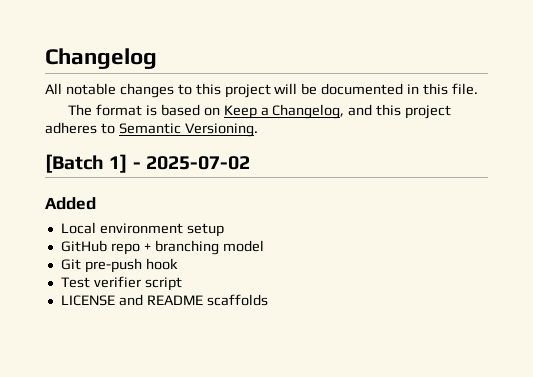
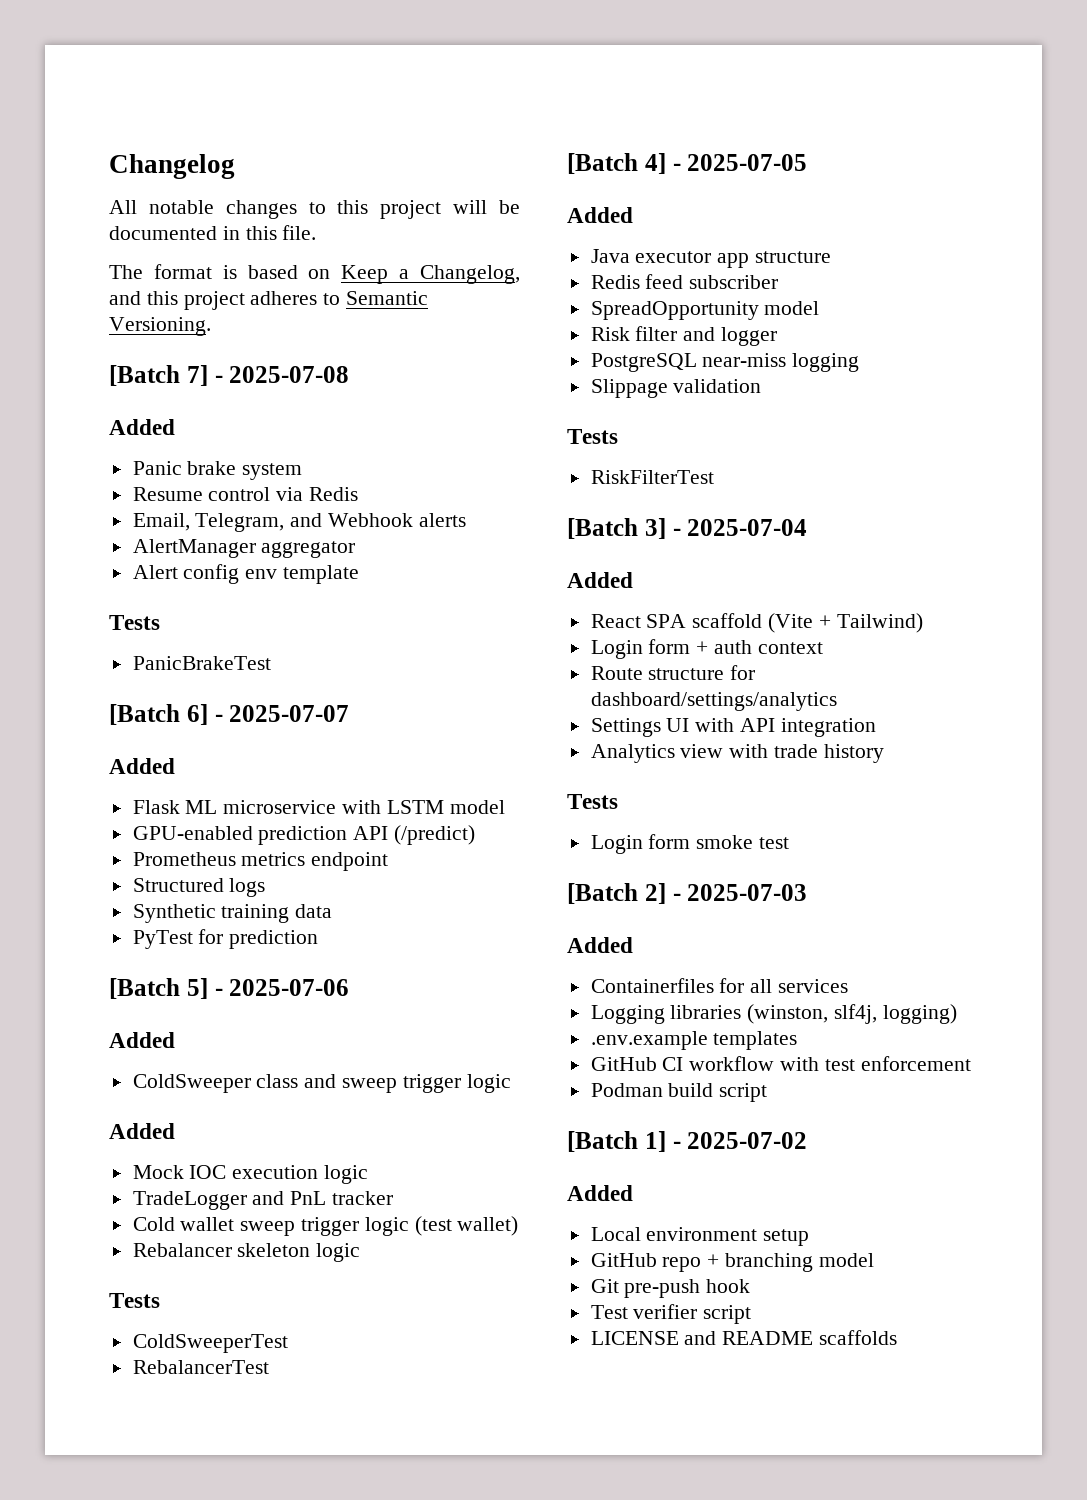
+ [Batch 7] - 2025-07-08
+ Added
+ Panic brake system
+ Resume control via Redis
+ Email, Telegram, and Webhook alerts
+ AlertManager aggregator
+ Alert config env template
+ Tests
+ PanicBrakeTest
+ [Batch 6] - 2025-07-07
+ Added
+ Flask ML microservice with LSTM model
+ GPU-enabled prediction API (/predict)
+ Prometheus metrics endpoint
+ Structured logs
+ Synthetic training data
+ PyTest for prediction
+ [Batch 5] - 2025-07-06
+ Added
+ ColdSweeper class and sweep trigger logic
+ Added
+ Mock IOC execution logic
+ TradeLogger and PnL tracker
+ Cold wallet sweep trigger logic (test wallet)
+ Rebalancer skeleton logic
+ Tests
+ ColdSweeperTest
+ RebalancerTest
+ [Batch 4] - 2025-07-05
+ Added
+ Java executor app structure
+ Redis feed subscriber
+ SpreadOpportunity model
+ Risk filter and logger
+ PostgreSQL near-miss logging
+ Slippage validation
+ Tests
+ RiskFilterTest
+ [Batch 3] - 2025-07-04
+ Added
+ React SPA scaffold (Vite + Tailwind)
+ Login form + auth context
+ Route structure for dashboard/settings/analytics
+ Settings UI with API integration
+ Analytics view with trade history
+ Tests
+ Login form smoke test
+ [Batch 2] - 2025-07-03
+ Added
+ Containerfiles for all services
+ Logging libraries (winston, slf4j, logging)
+ .env.example templates
+ GitHub CI workflow with test enforcement
+ Podman build script

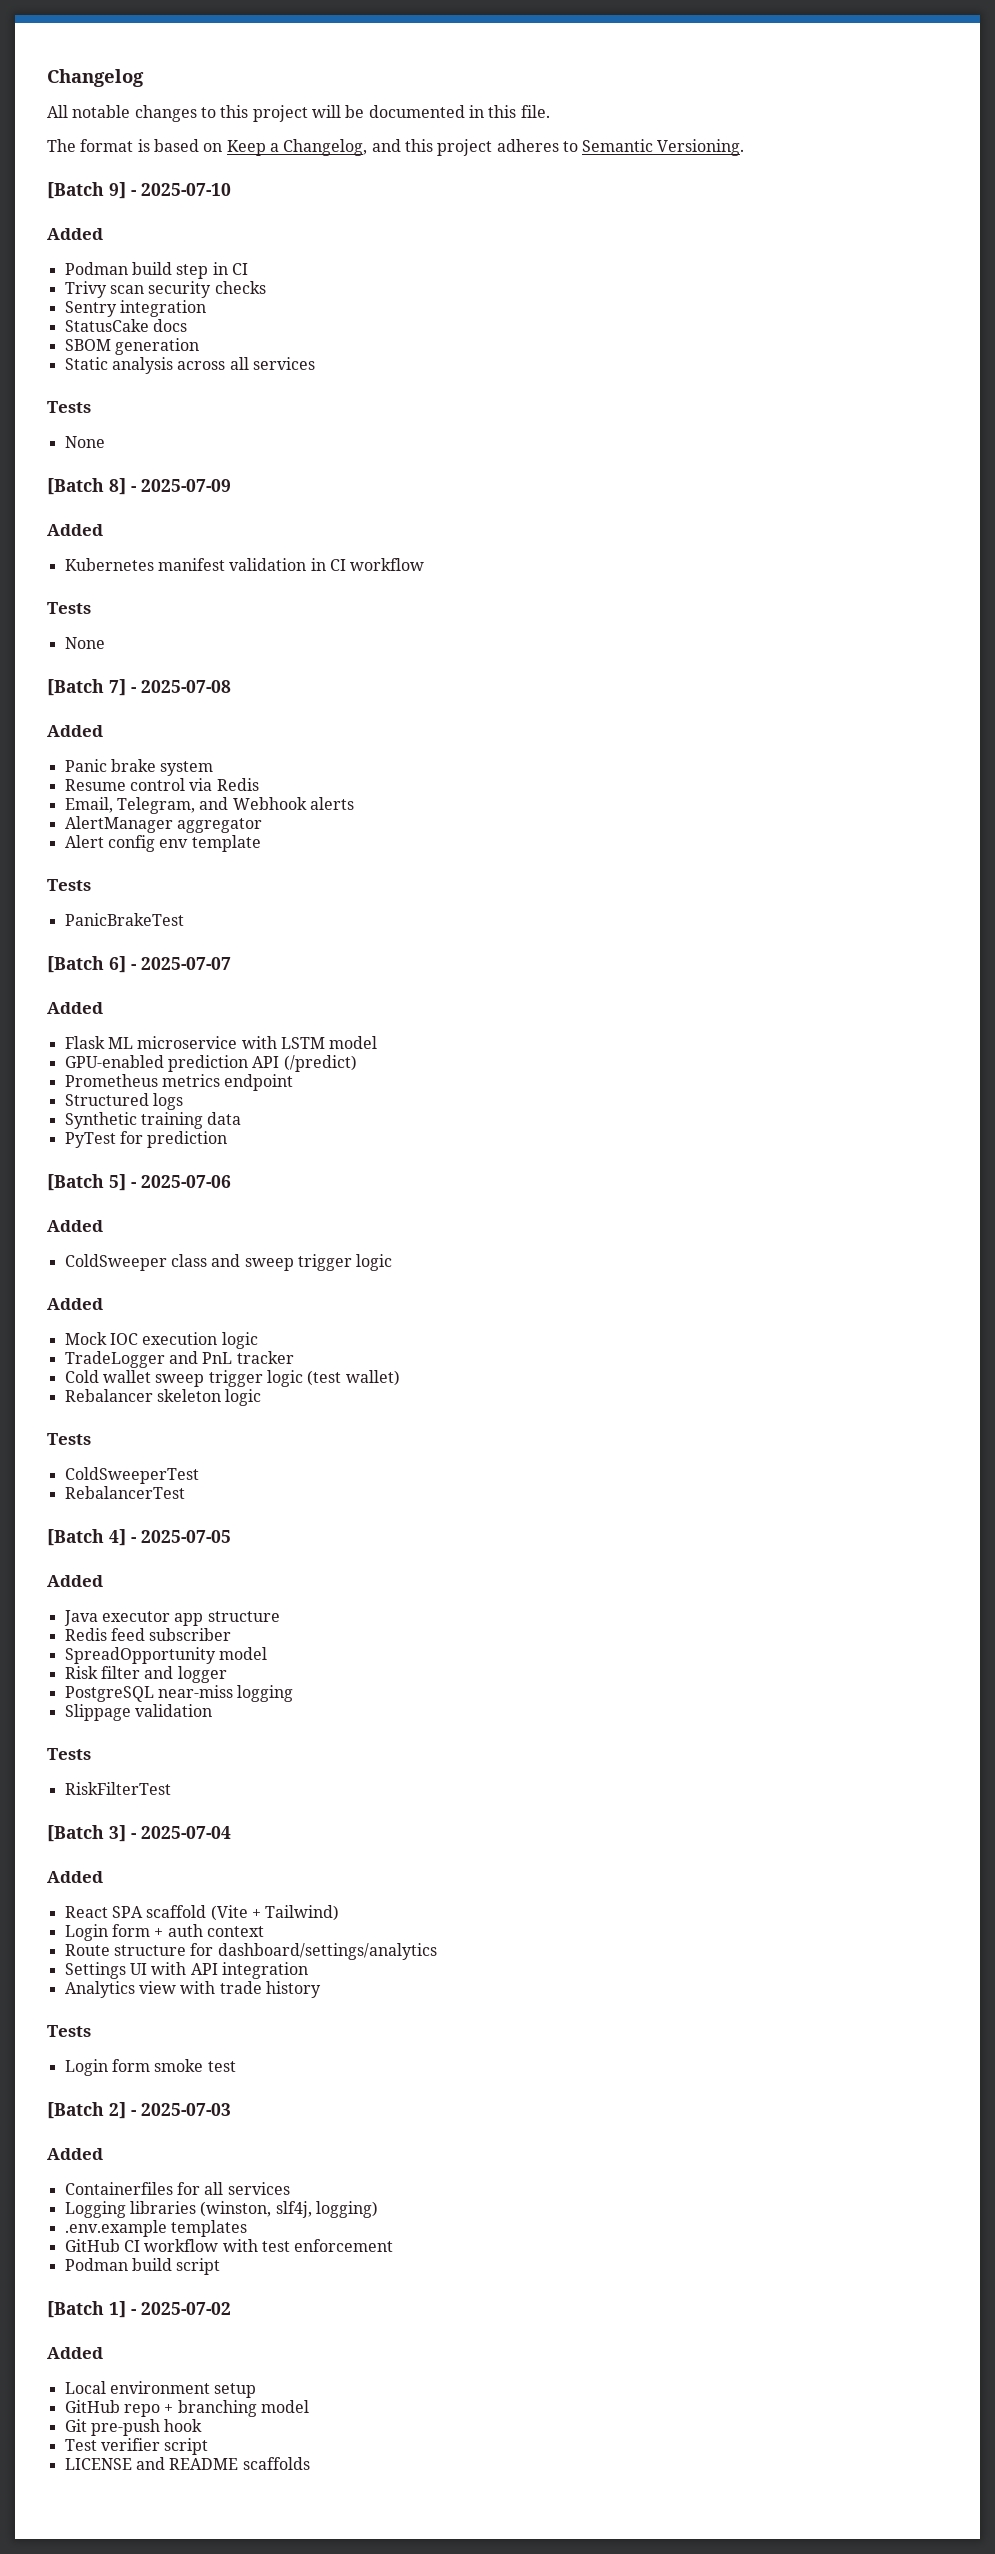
+ [Batch 9] - 2025-07-10
+ Added
+ Podman build step in CI
+ Trivy scan security checks
+ Sentry integration
+ StatusCake docs
+ SBOM generation
+ Static analysis across all services
+ Tests
+ None
+ [Batch 8] - 2025-07-09
+ Added
+ Kubernetes manifest validation in CI workflow
+ Tests
+ None

